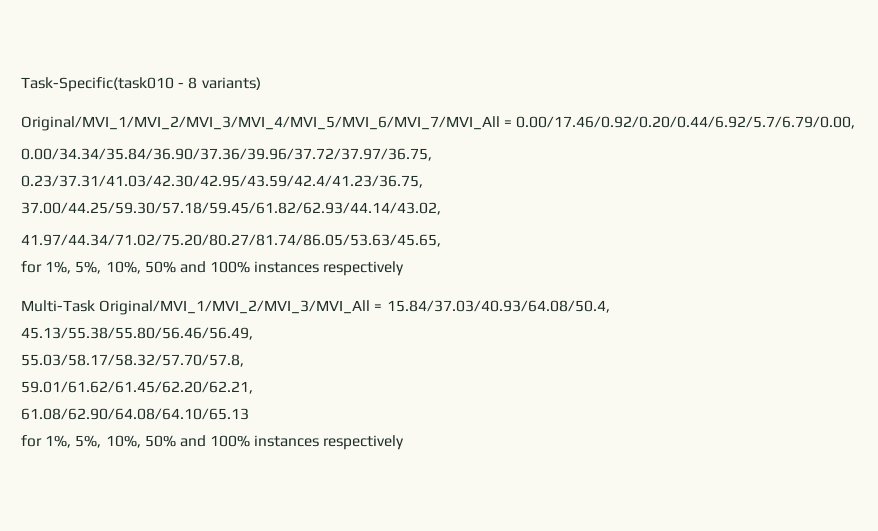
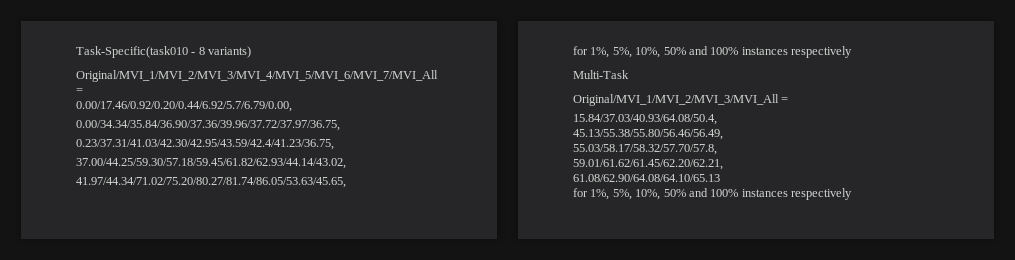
- Original/MVI_1/MVI_2/MVI_3/MVI_4/MVI_5/MVI_6/MVI_7/MVI_All = 0.00/17.46/0.92/0.20/0.44/6.92/5.7/6.79/0.00,
+ Original/MVI_1/MVI_2/MVI_3/MVI_4/MVI_5/MVI_6/MVI_7/MVI_All =
+ 0.00/17.46/0.92/0.20/0.44/6.92/5.7/6.79/0.00,
- Multi-Task Original/MVI_1/MVI_2/MVI_3/MVI_All = 15.84/37.03/40.93/64.08/50.4,
+ Multi-Task
+ Original/MVI_1/MVI_2/MVI_3/MVI_All =
+ 15.84/37.03/40.93/64.08/50.4,

